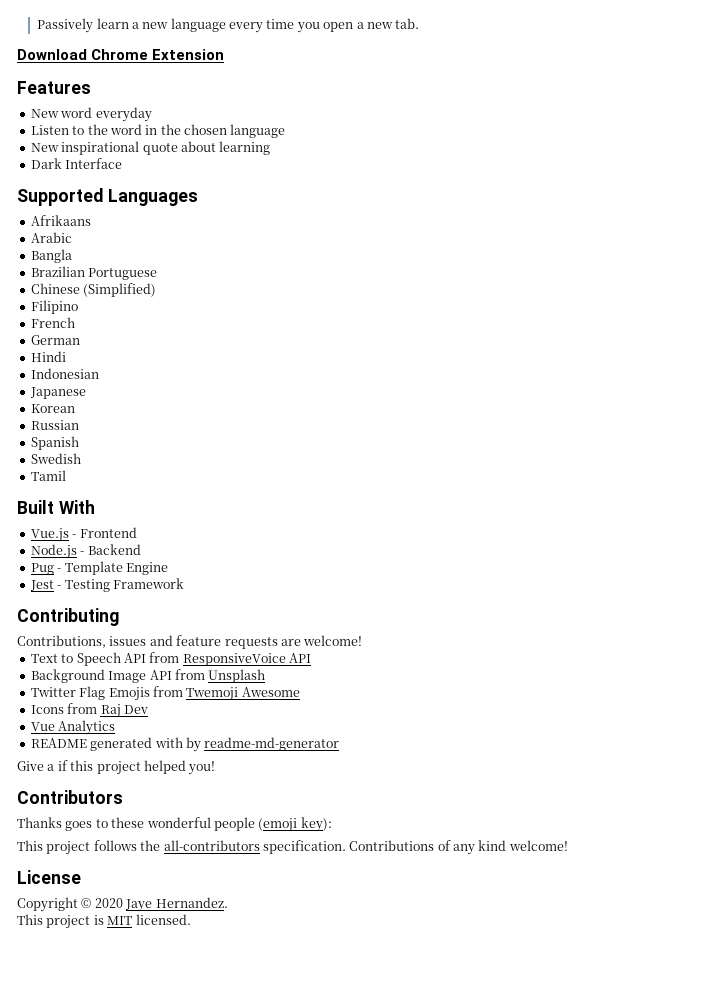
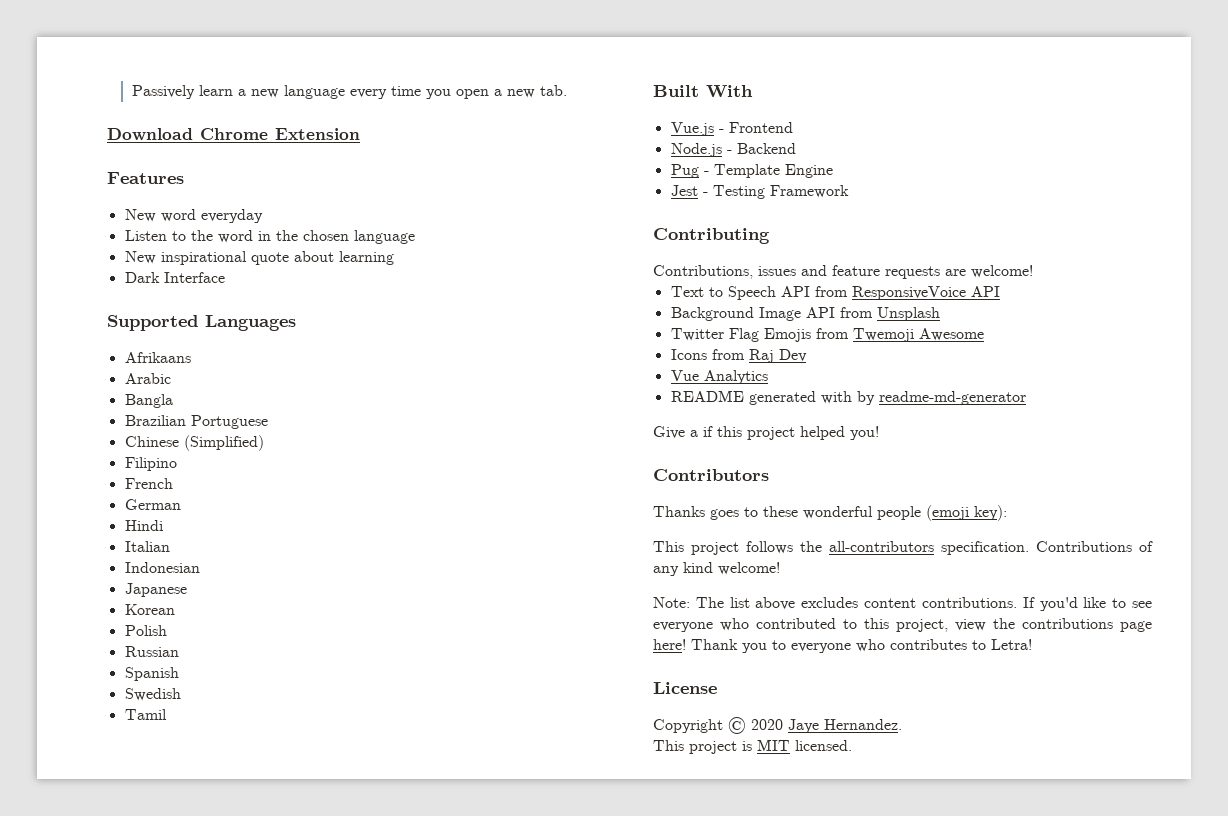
+ Italian
+ Polish
+ Note: The list above excludes content contributions. If you'd like to see everyone who contributed to this project, view the contributions page here! Thank you to everyone who contributes to Letra!

